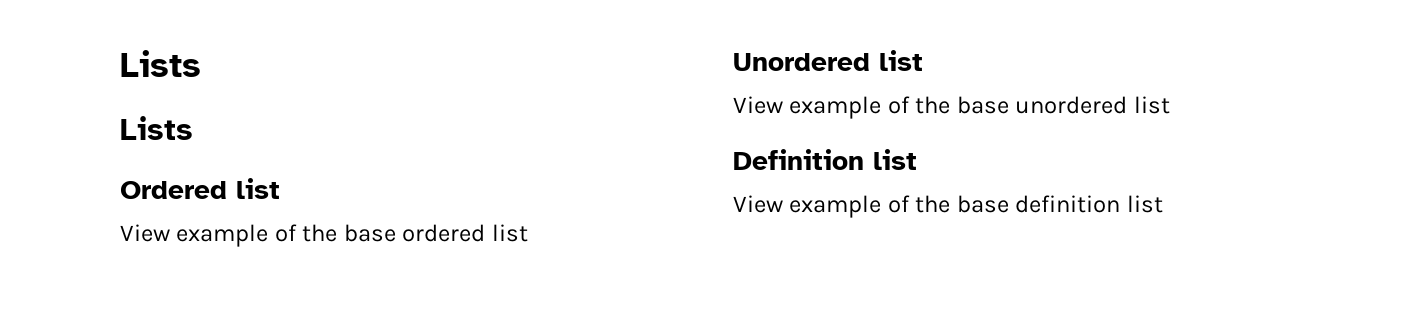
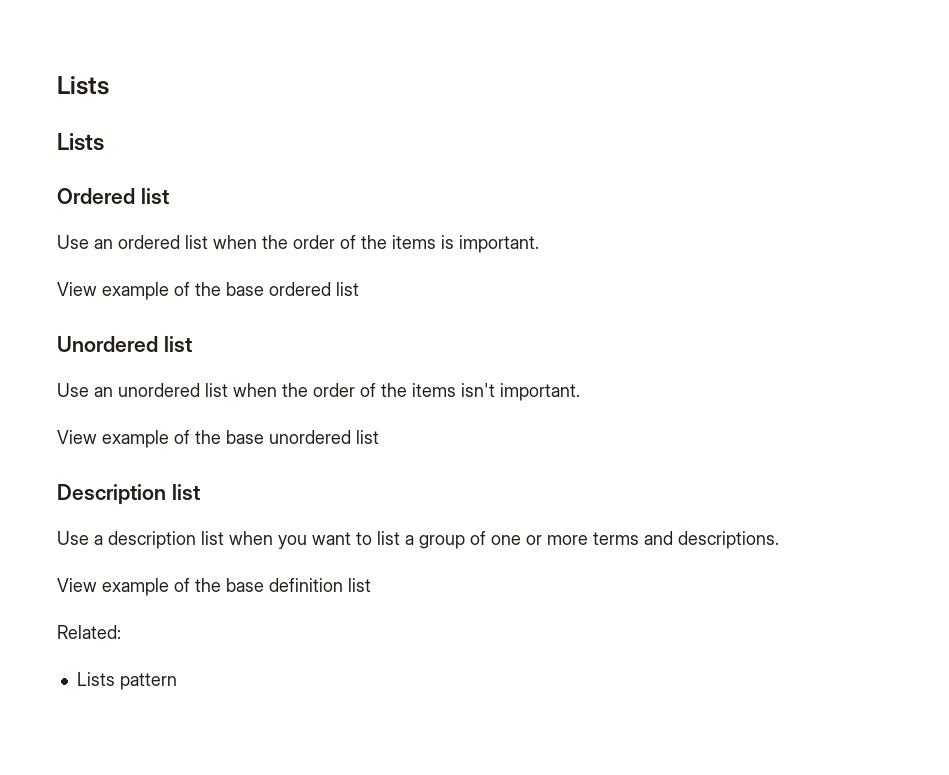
+ Use an ordered list when the order of the items is important.
+ Use an unordered list when the order of the items isn't important.
- Definition list
+ Description list
+ Use a description list when you want to list a group of one or more terms and descriptions.
+ Related:
+ Lists pattern

